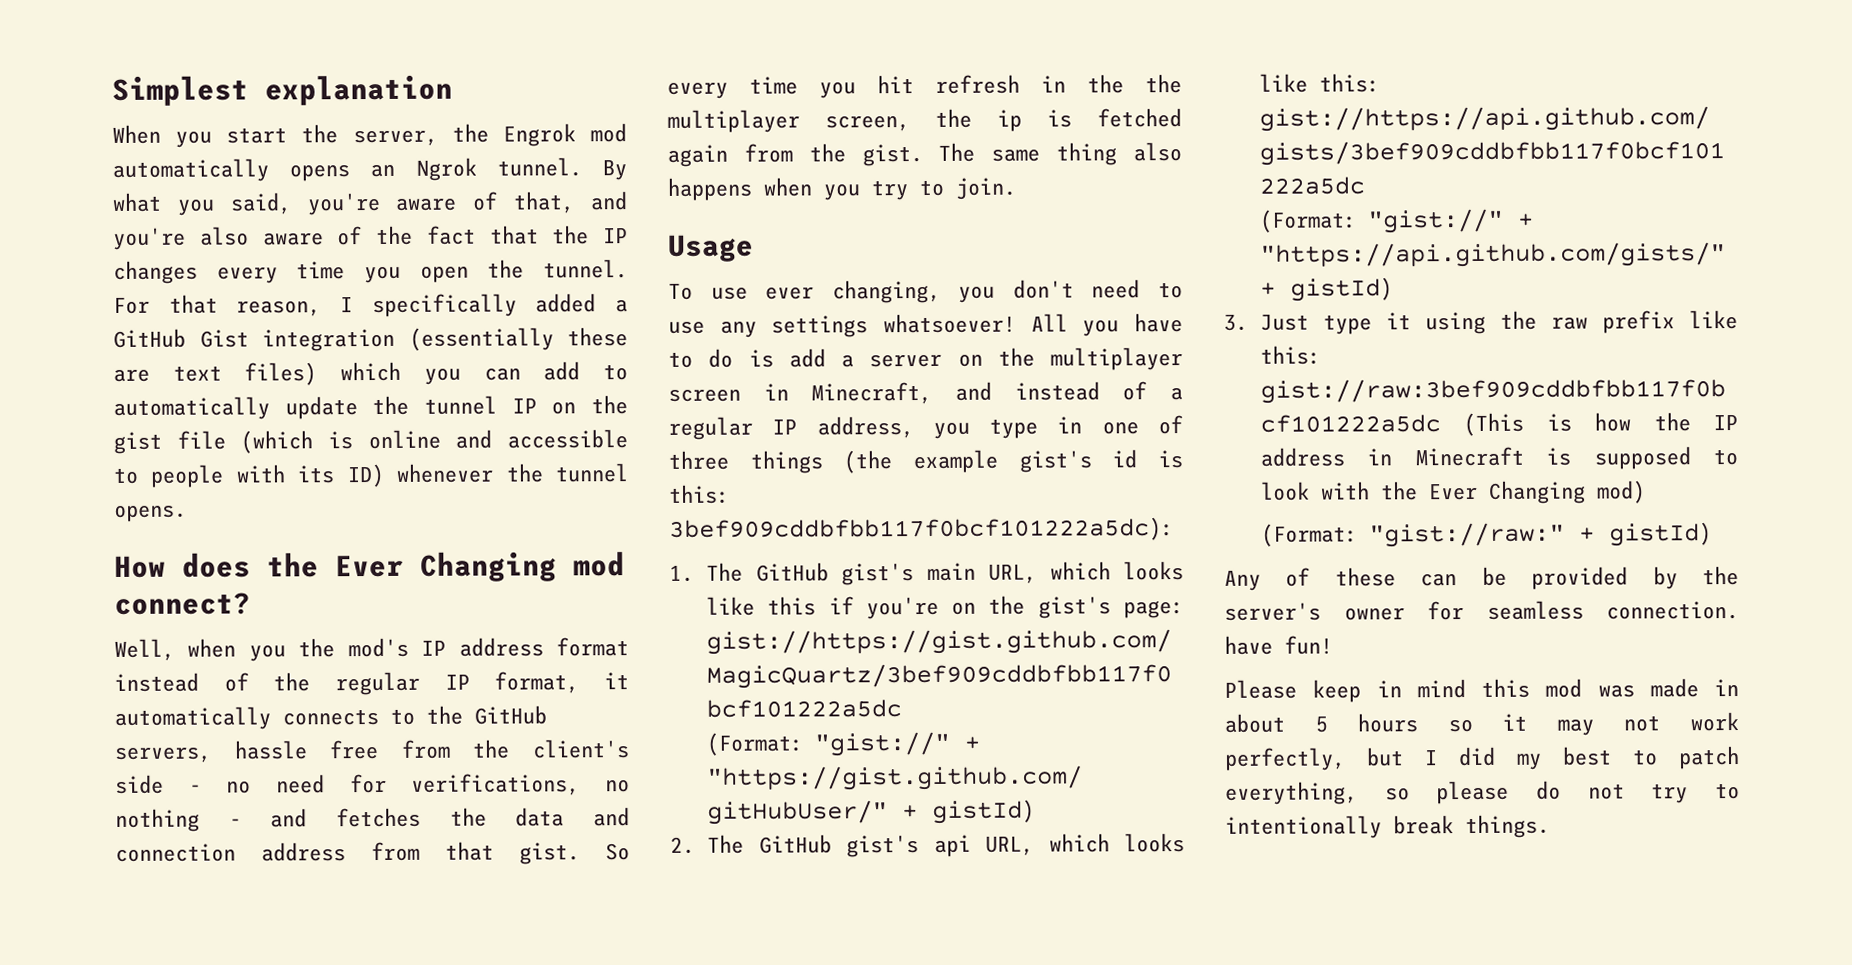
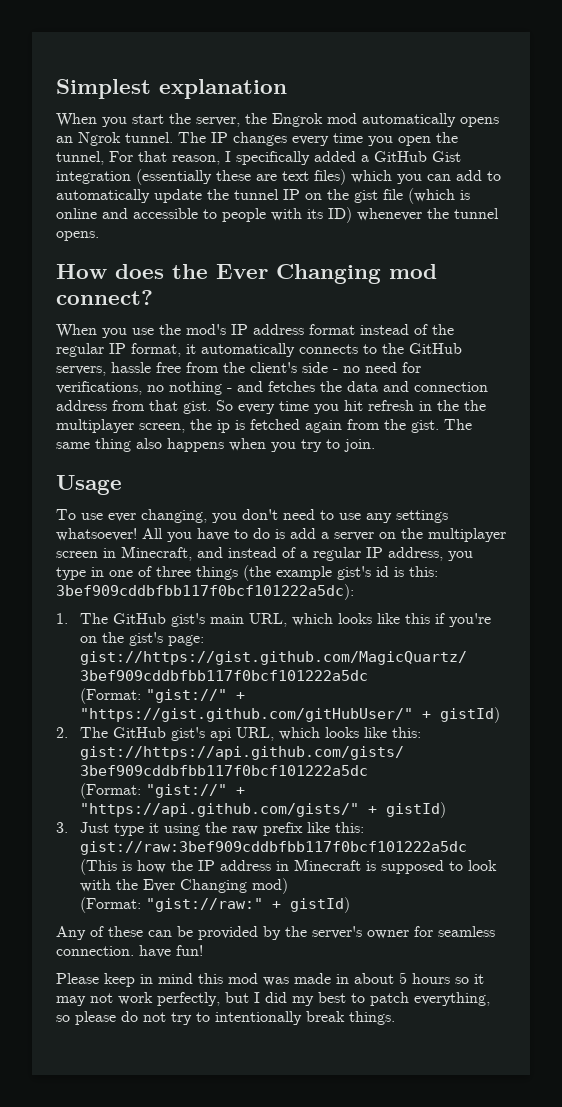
- By what you said, you're aware of that, and you're also aware of the fact that the IP changes every time you open the tunnel. For that reason, I specifically added a GitHub Gist integration (essentially these are text files) which you can add to automatically update the tunnel IP on the gist file (which is online and accessible to people with its ID) whenever the tunnel opens.
+ The IP changes every time you open the tunnel, For that reason, I specifically added a GitHub Gist integration (essentially these are text files) which you can add to automatically update the tunnel IP on the gist file (which is online and accessible to people with its ID) whenever the tunnel opens.
- Well, when you the mod's IP address format instead of the regular IP format, it automatically connects to the GitHub servers, hassle free from the client's side - no need for verifications, no nothing - and fetches the data and connection address from that gist.
+ When you use the mod's IP address format instead of the regular IP format, it automatically connects to the GitHub servers, hassle free from the client's side - no need for verifications, no nothing - and fetches the data and connection address from that gist.

